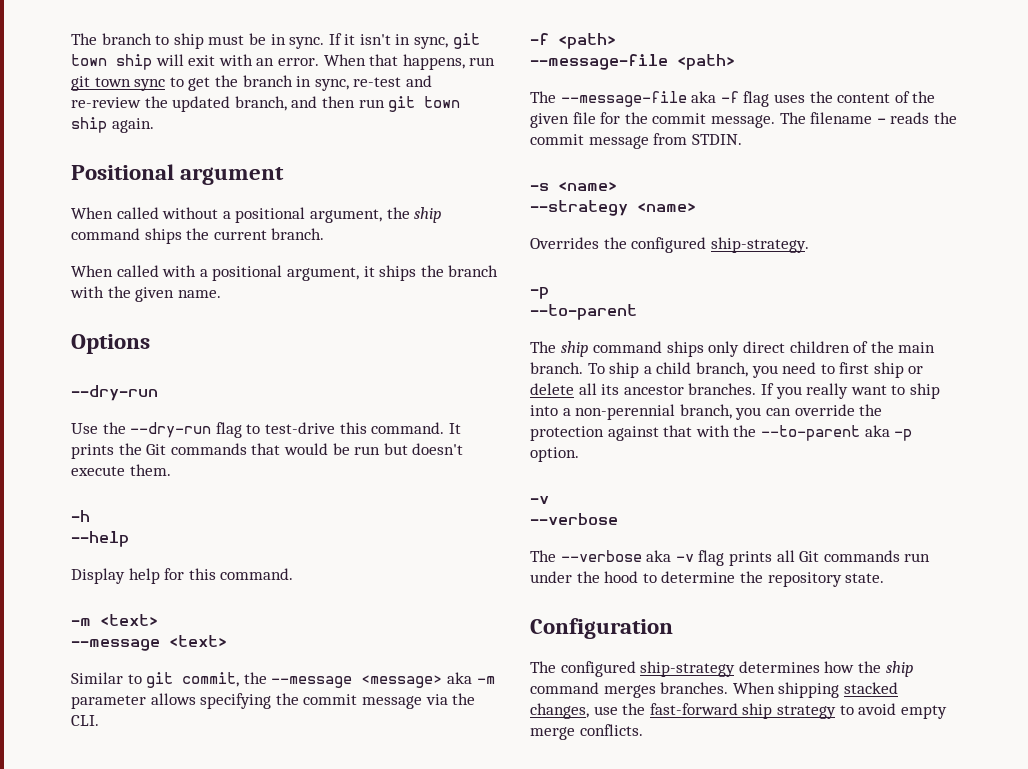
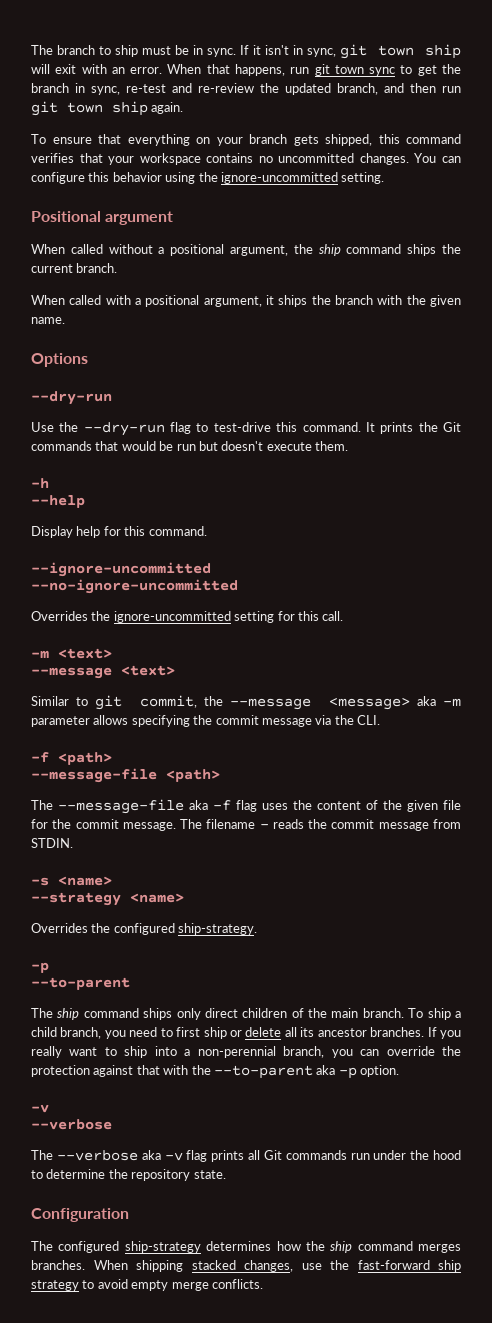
+ To ensure that everything on your branch gets shipped, this command verifies that your workspace contains no uncommitted changes. You can configure this behavior using the ignore-uncommitted setting.
+ --ignore-uncommitted
+ --no-ignore-uncommitted
+ Overrides the ignore-uncommitted setting for this call.

